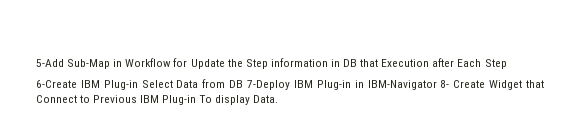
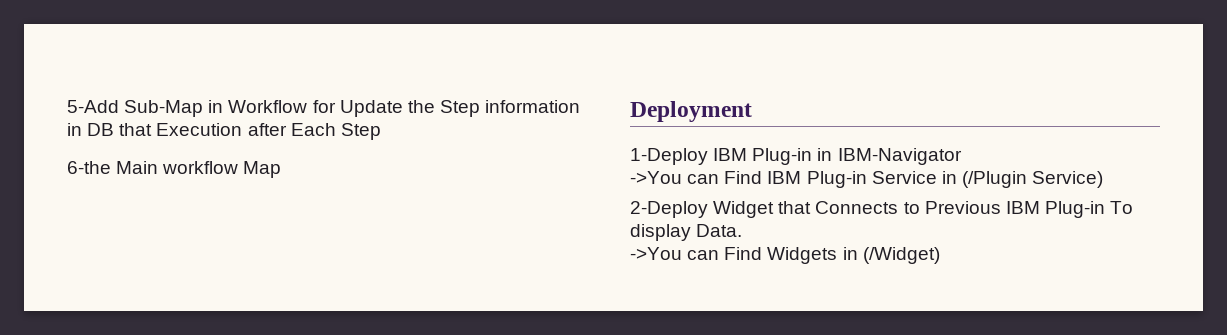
- 6-Create IBM Plug-in Select Data from DB 7-Deploy IBM Plug-in in IBM-Navigator 8- Create Widget that Connect to Previous IBM Plug-in To display Data.
+ 6-the Main workflow Map
+ Deployment
+ 1-Deploy IBM Plug-in in IBM-Navigator
+ ->You can Find IBM Plug-in Service in (/Plugin Service)
+ 2-Deploy Widget that Connects to Previous IBM Plug-in To display Data.
+ ->You can Find Widgets in (/Widget)

